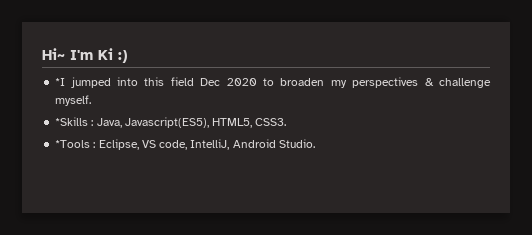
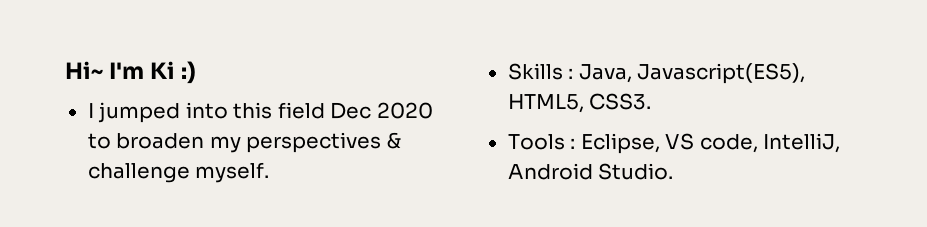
- *I jumped into this field Dec 2020 to broaden my perspectives & challenge myself.
+ I jumped into this field Dec 2020 to broaden my perspectives & challenge myself.
- *Skills : Java, Javascript(ES5), HTML5, CSS3.
+ Skills : Java, Javascript(ES5), HTML5, CSS3.
- *Tools : Eclipse, VS code, IntelliJ, Android Studio.
+ Tools : Eclipse, VS code, IntelliJ, Android Studio.

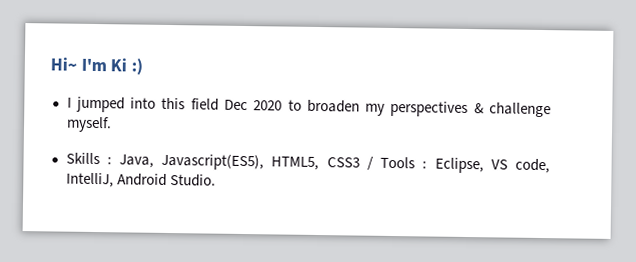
- Skills : Java, Javascript(ES5), HTML5, CSS3.
- Tools : Eclipse, VS code, IntelliJ, Android Studio.
+ Skills : Java, Javascript(ES5), HTML5, CSS3 / Tools : Eclipse, VS code, IntelliJ, Android Studio.

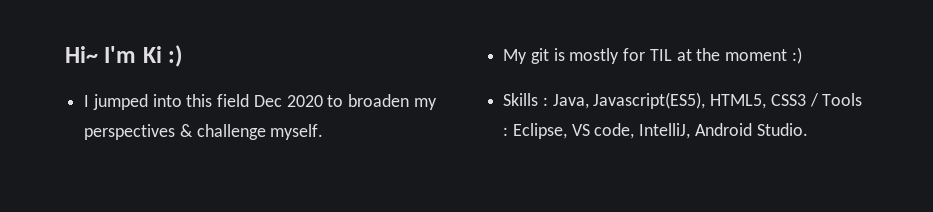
+ My git is mostly for TIL at the moment :)

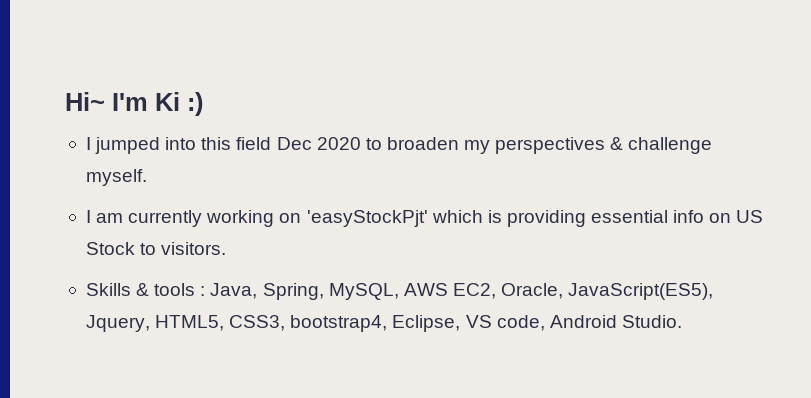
- My git is mostly for TIL at the moment :)
- Skills : Java, Javascript(ES5), HTML5, CSS3 / Tools : Eclipse, VS code, IntelliJ, Android Studio.
+ I am currently working on 'easyStockPjt' which is providing essential info on US Stock to visitors.
+ Skills & tools : Java, Spring, MySQL, AWS EC2, Oracle, JavaScript(ES5), Jquery, HTML5, CSS3, bootstrap4, Eclipse, VS code, Android Studio.

